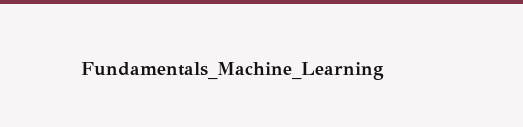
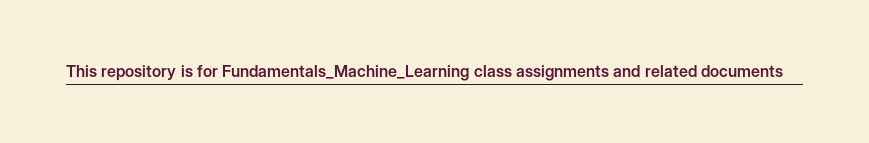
- Fundamentals_Machine_Learning
+ This repository is for Fundamentals_Machine_Learning class assignments and related documents

